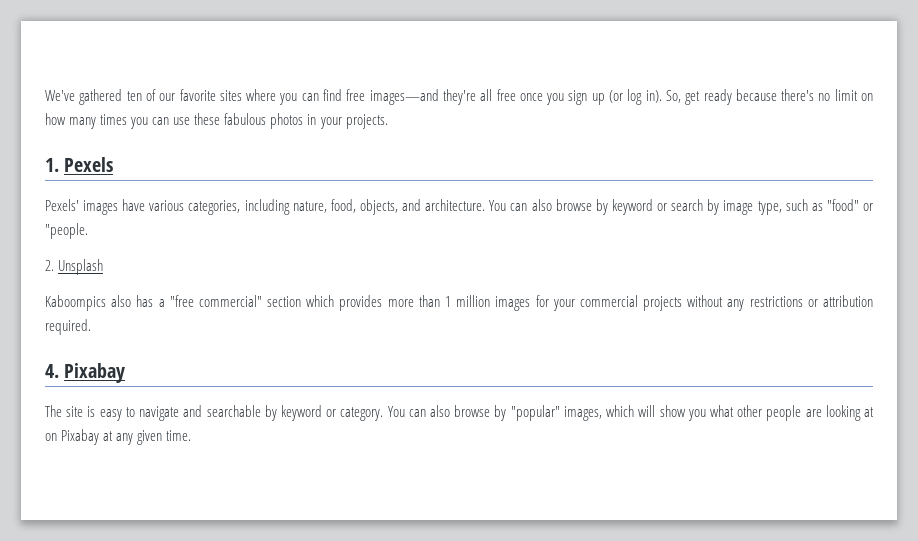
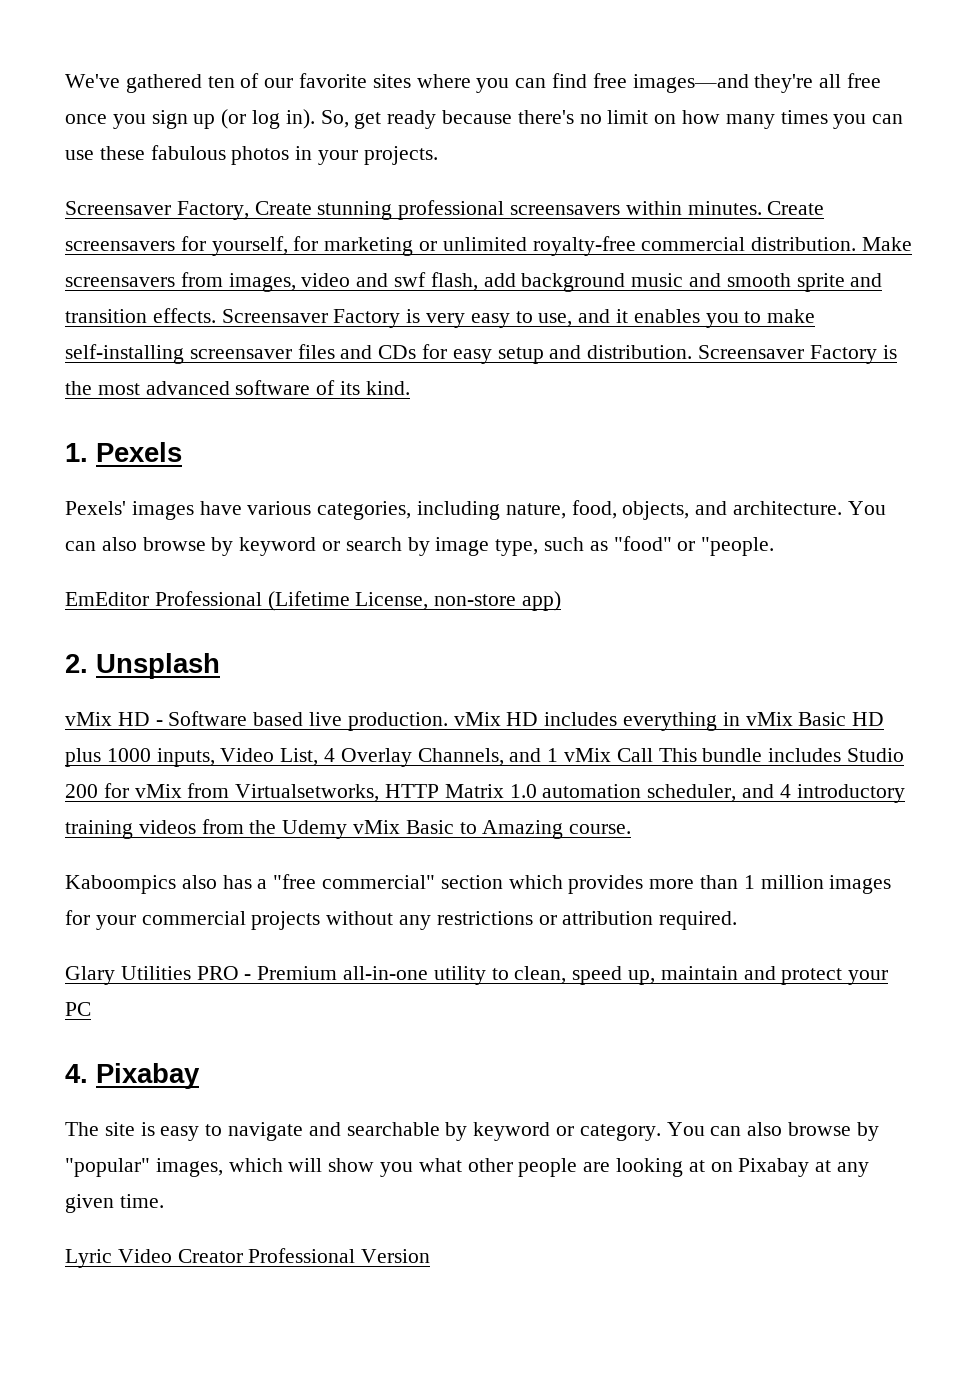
+ Screensaver Factory, Create stunning professional screensavers within minutes. Create screensavers for yourself, for marketing or unlimited royalty-free commercial distribution. Make screensavers from images, video and swf flash, add background music and smooth sprite and transition effects. Screensaver Factory is very easy to use, and it enables you to make self-installing screensaver files and CDs for easy setup and distribution. Screensaver Factory is the most advanced software of its kind.
+ EmEditor Professional (Lifetime License, non-store app)
  2. Unsplash
+ vMix HD - Software based live production. vMix HD includes everything in vMix Basic HD plus 1000 inputs, Video List, 4 Overlay Channels, and 1 vMix Call This bundle includes Studio 200 for vMix from Virtualsetworks, HTTP Matrix 1.0 automation scheduler, and 4 introductory training videos from the Udemy vMix Basic to Amazing course.
+ Glary Utilities PRO - Premium all-in-one utility to clean, speed up, maintain and protect your PC
+ Lyric Video Creator Professional Version

